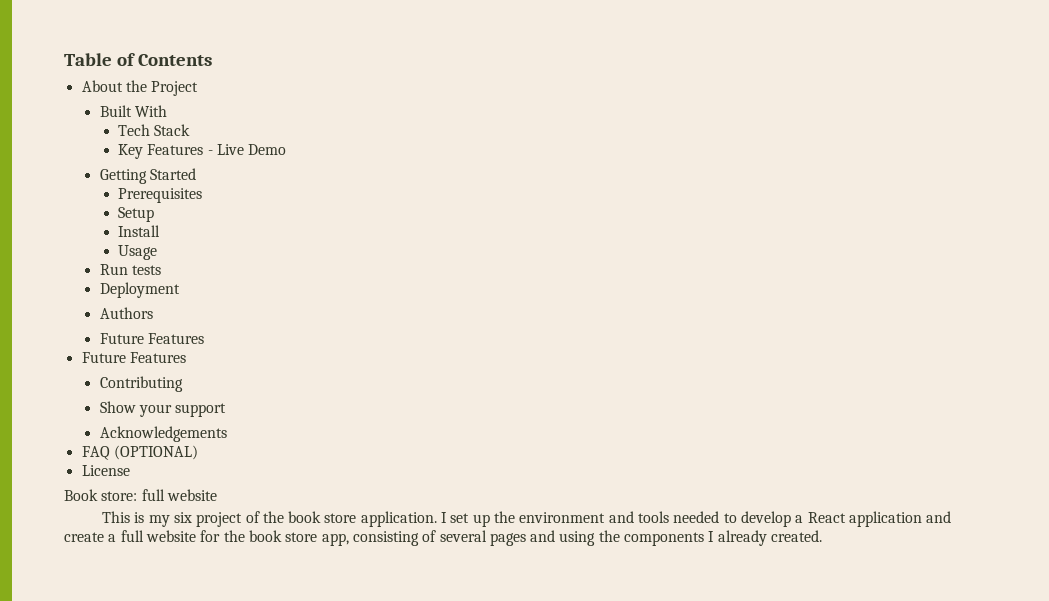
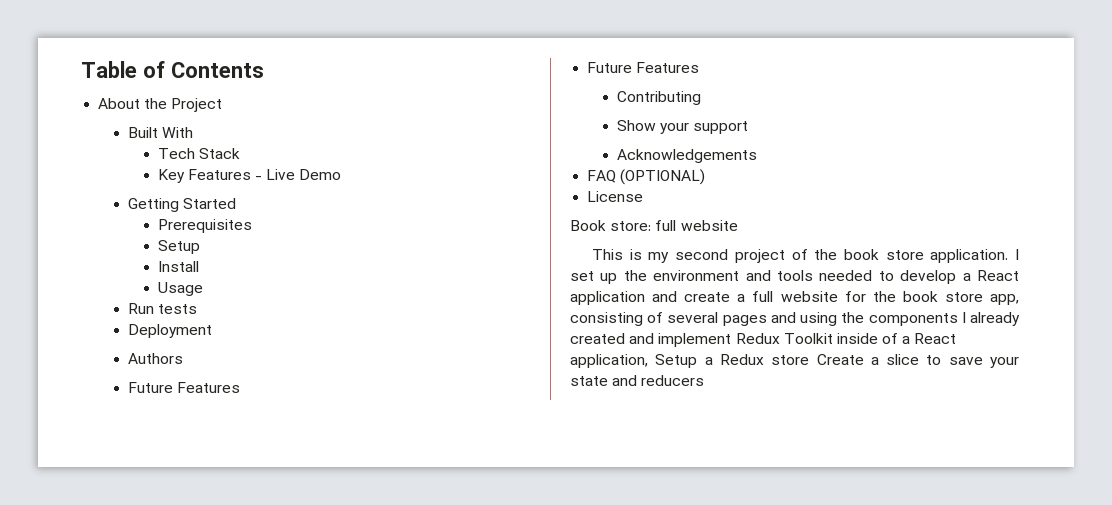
- This is my six project of the book store application.
+ This is my second project of the book store application.
- I set up the environment and tools needed to develop a React application and create a full website for the book store app, consisting of several pages and using the components I already created.
+ I set up the environment and tools needed to develop a React application and create a full website for the book store app, consisting of several pages and using the components I already created and implement Redux Toolkit inside of a React application, Setup a Redux store Create a slice to save your state and reducers

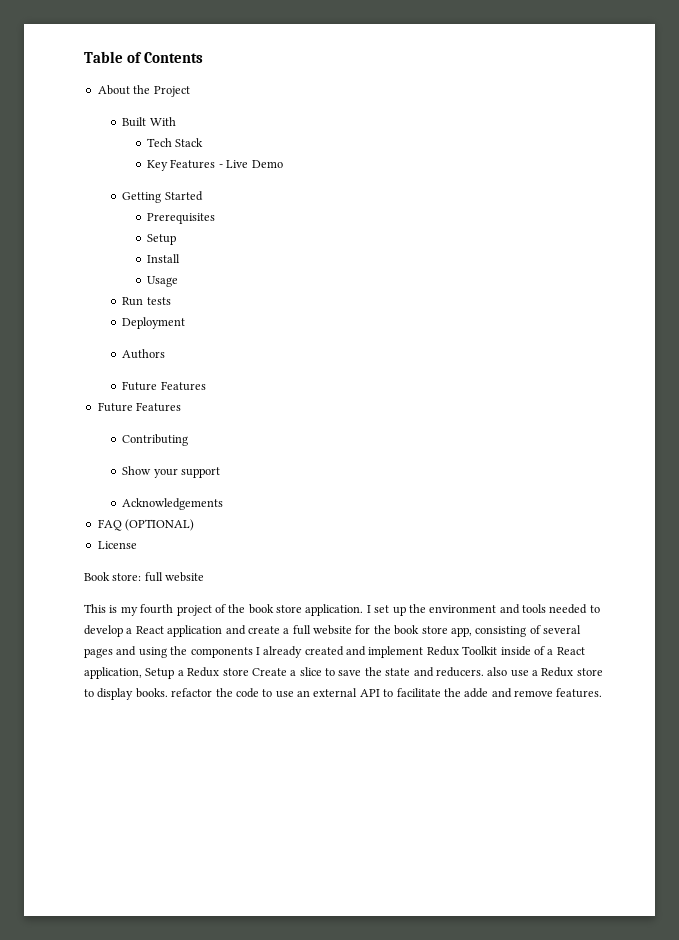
- This is my second project of the book store application.
+ This is my fourth project of the book store application.
- I set up the environment and tools needed to develop a React application and create a full website for the book store app, consisting of several pages and using the components I already created and implement Redux Toolkit inside of a React application, Setup a Redux store Create a slice to save your state and reducers
+ I set up the environment and tools needed to develop a React application and create a full website for the book store app, consisting of several pages and using the components I already created and implement Redux Toolkit inside of a React application, Setup a Redux store Create a slice to save the state and reducers. also use a Redux store to display books. refactor the code to use an external API to facilitate the adde and remove features.

